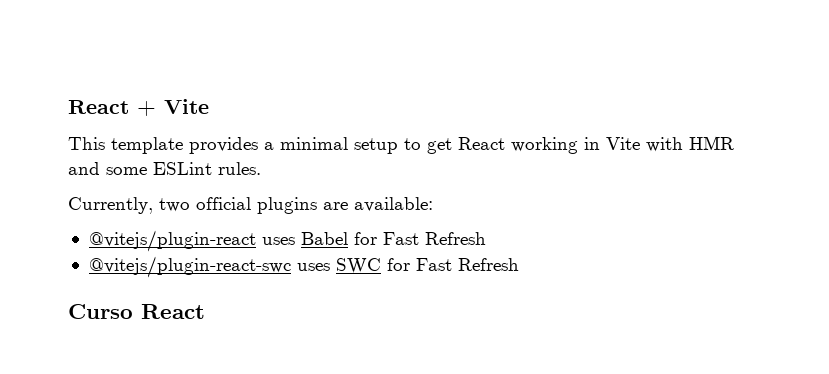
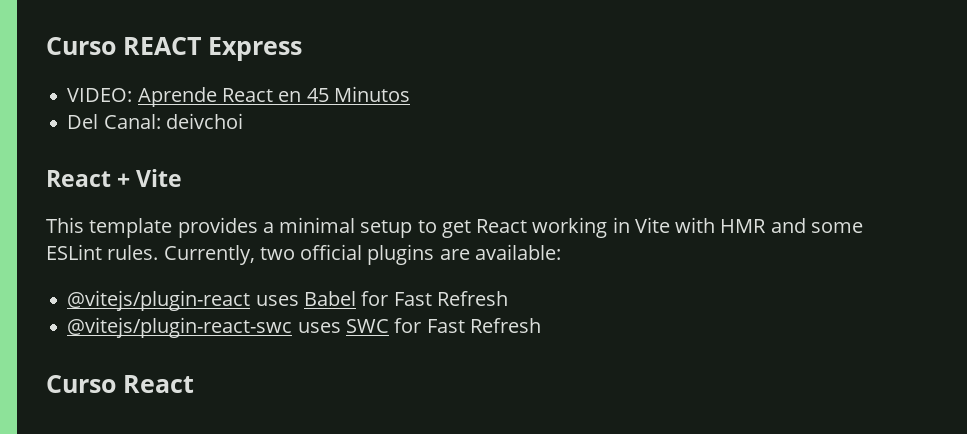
+ Curso REACT Express
+ VIDEO: Aprende React en 45 Minutos
+ Del Canal: deivchoi
- This template provides a minimal setup to get React working in Vite with HMR and some ESLint rules.
- Currently, two official plugins are available:
+ This template provides a minimal setup to get React working in Vite with HMR and some ESLint rules. Currently, two official plugins are available:

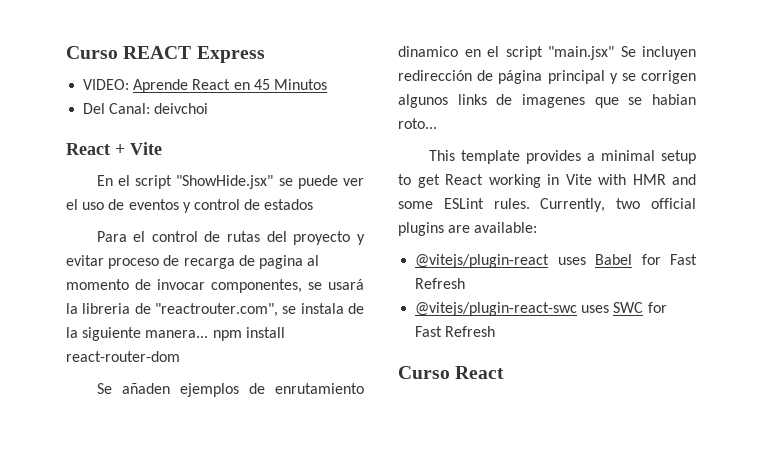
+ En el script "ShowHide.jsx" se puede ver el uso de eventos y control de estados
+ Para el control de rutas del proyecto y evitar proceso de recarga de pagina al momento de invocar componentes, se usará la libreria de "reactrouter.com", se instala de la siguiente manera... npm install react-router-dom
+ Se añaden ejemplos de enrutamiento dinamico en el script "main.jsx" Se incluyen redirección de página principal y se corrigen algunos links de imagenes que se habian roto...

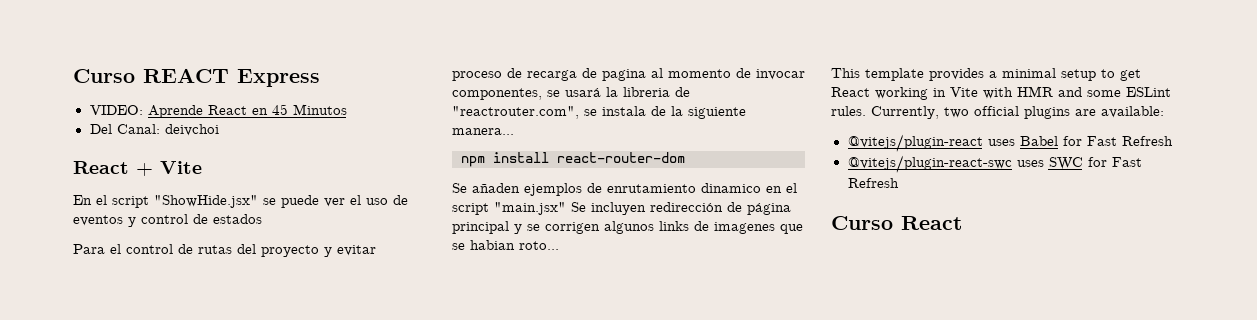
- Para el control de rutas del proyecto y evitar proceso de recarga de pagina al momento de invocar componentes, se usará la libreria de "reactrouter.com", se instala de la siguiente manera... npm install react-router-dom
+ Para el control de rutas del proyecto y evitar proceso de recarga de pagina al momento de invocar componentes, se usará la libreria de "reactrouter.com", se instala de la siguiente manera...
+ npm install react-router-dom

